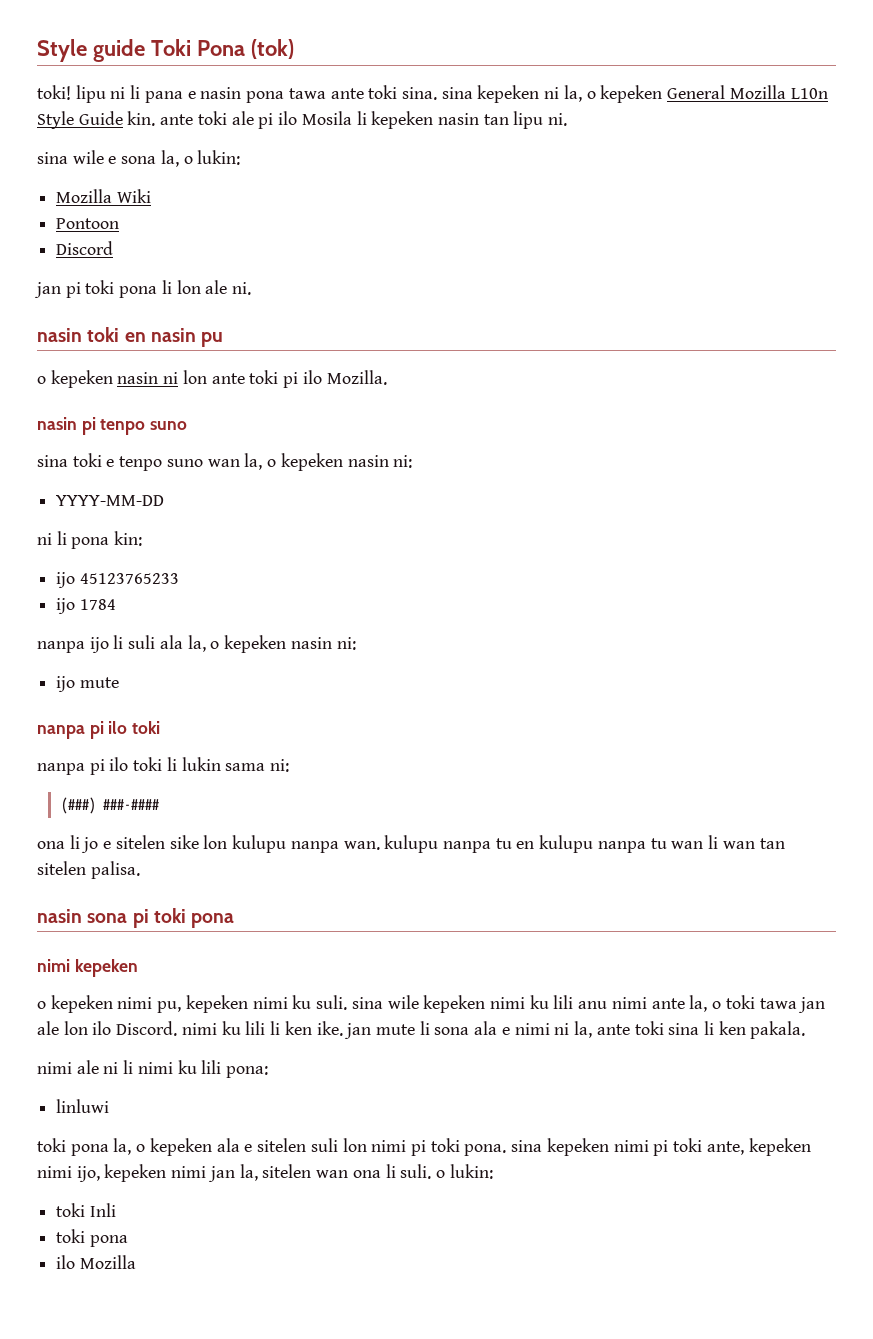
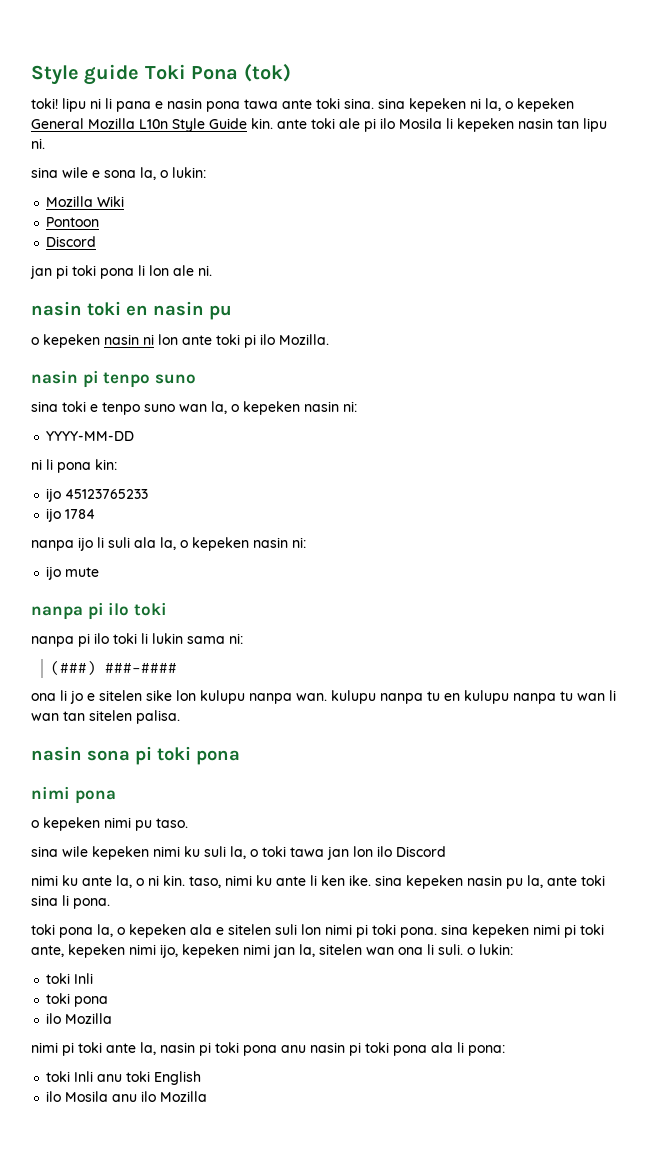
- nimi kepeken
+ nimi pona
- o kepeken nimi pu, kepeken nimi ku suli. sina wile kepeken nimi ku lili anu nimi ante la, o toki tawa jan ale lon ilo Discord. nimi ku lili li ken ike. jan mute li sona ala e nimi ni la, ante toki sina li ken pakala.
- nimi ale ni li nimi ku lili pona:
- linluwi
+ o kepeken nimi pu taso.
+ sina wile kepeken nimi ku suli la, o toki tawa jan lon ilo Discord
+ nimi ku ante la, o ni kin. taso, nimi ku ante li ken ike. sina kepeken nasin pu la, ante toki sina li pona.
+ nimi pi toki ante la, nasin pi toki pona anu nasin pi toki pona ala li pona:
+ toki Inli anu toki English
+ ilo Mosila anu ilo Mozilla

